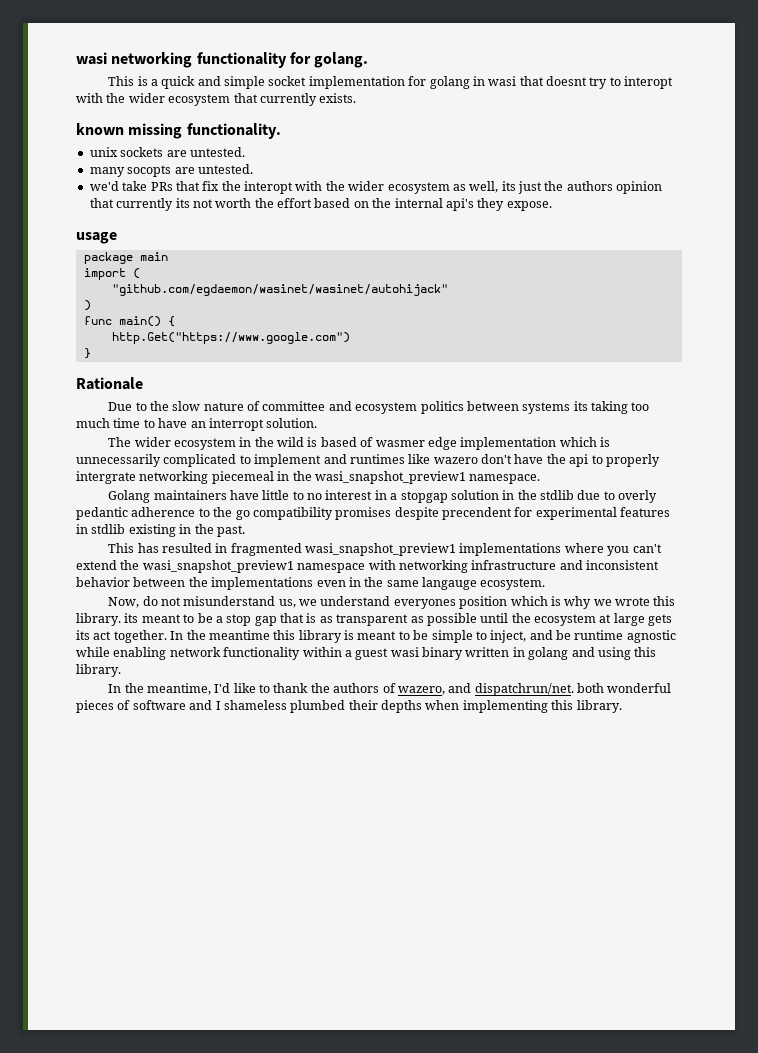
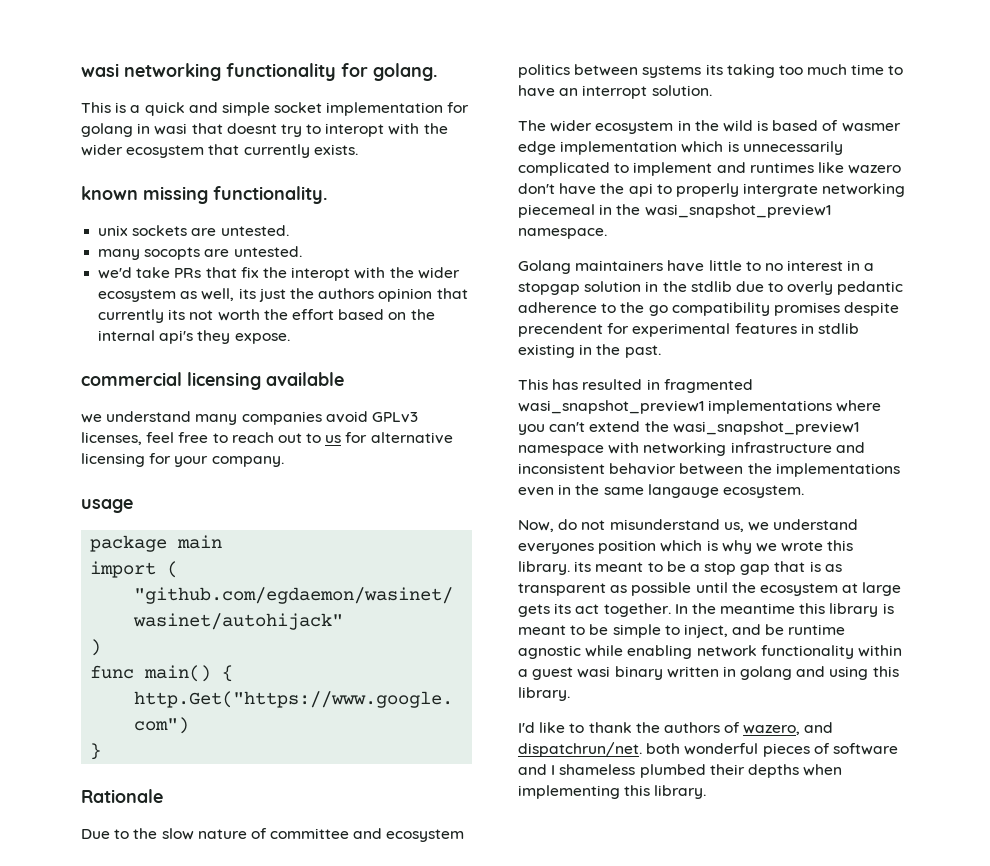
+ commercial licensing available
+ we understand many companies avoid GPLv3 licenses, feel free to reach out to us for alternative licensing for your company.
- In the meantime, I'd like to thank the authors of wazero, and dispatchrun/net. both wonderful pieces of software and I shameless plumbed their depths when implementing this library.
+ I'd like to thank the authors of wazero, and dispatchrun/net. both wonderful pieces of software and I shameless plumbed their depths when implementing this library.

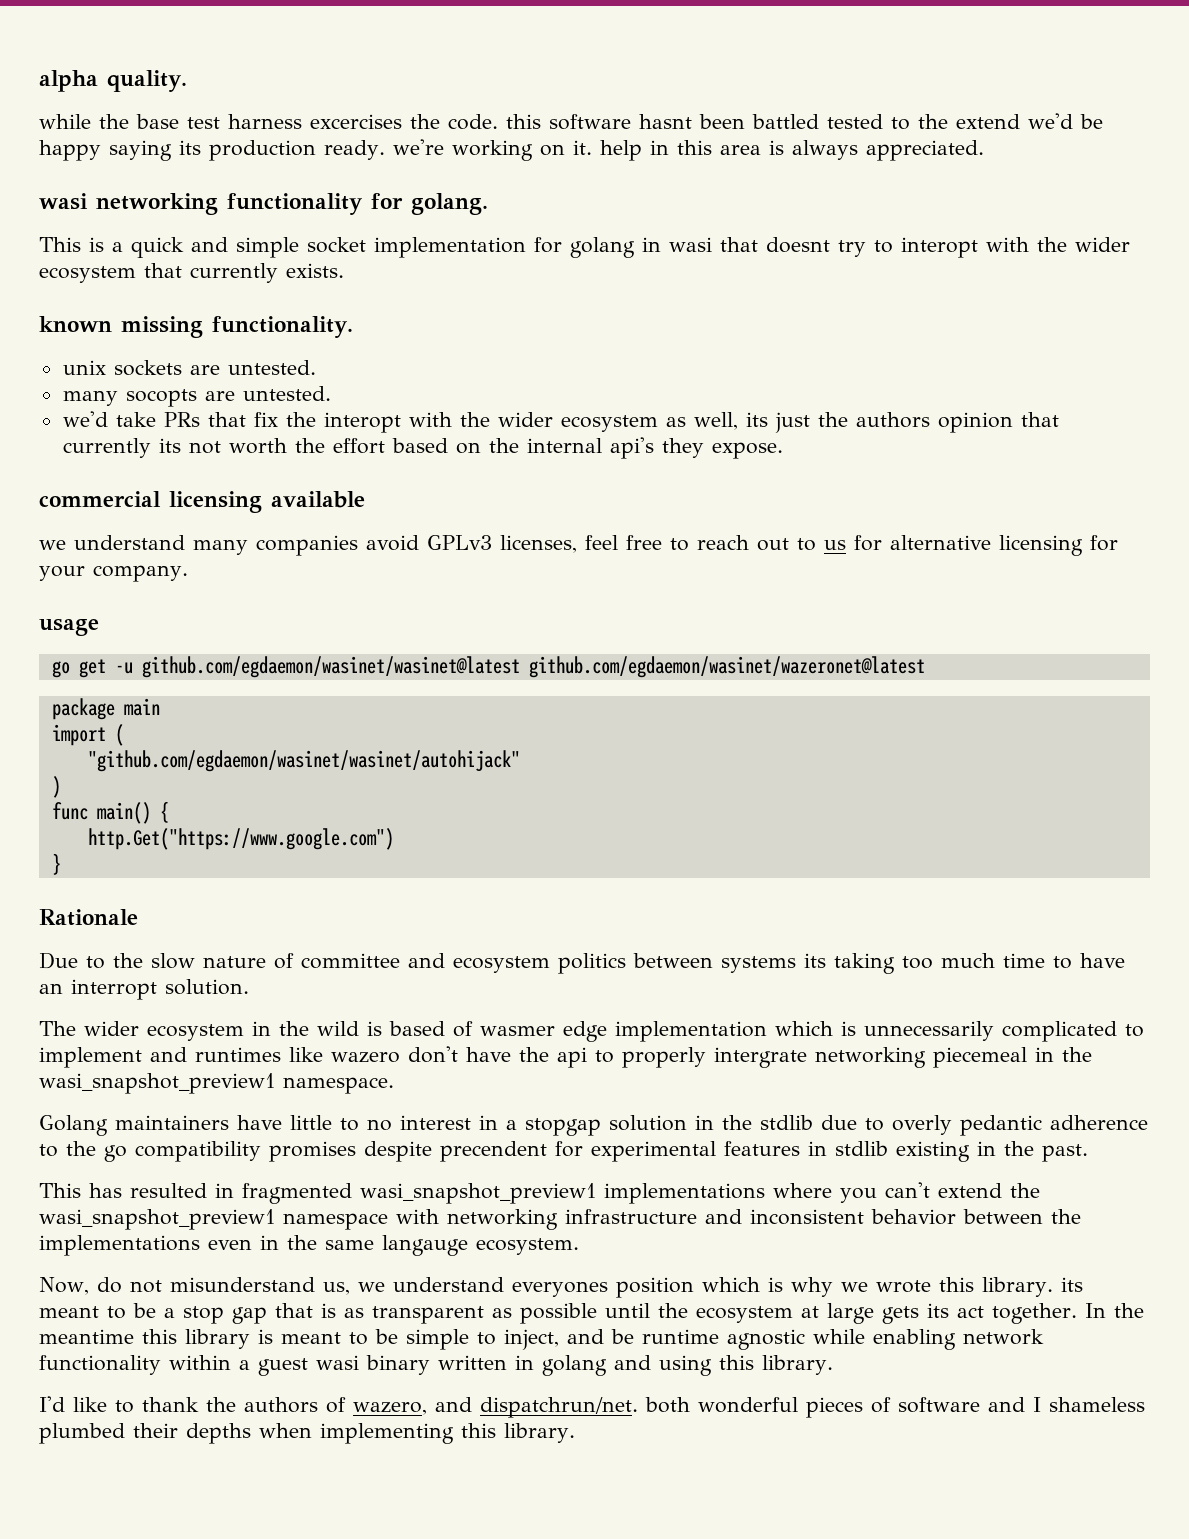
+ alpha quality.
+ while the base test harness excercises the code. this software hasnt been battled tested to the extend we'd be happy saying its production ready. we're working on it. help in this area is always appreciated.
+ go get -u github.com/egdaemon/wasinet/wasinet@latest github.com/egdaemon/wasinet/wazeronet@latest

